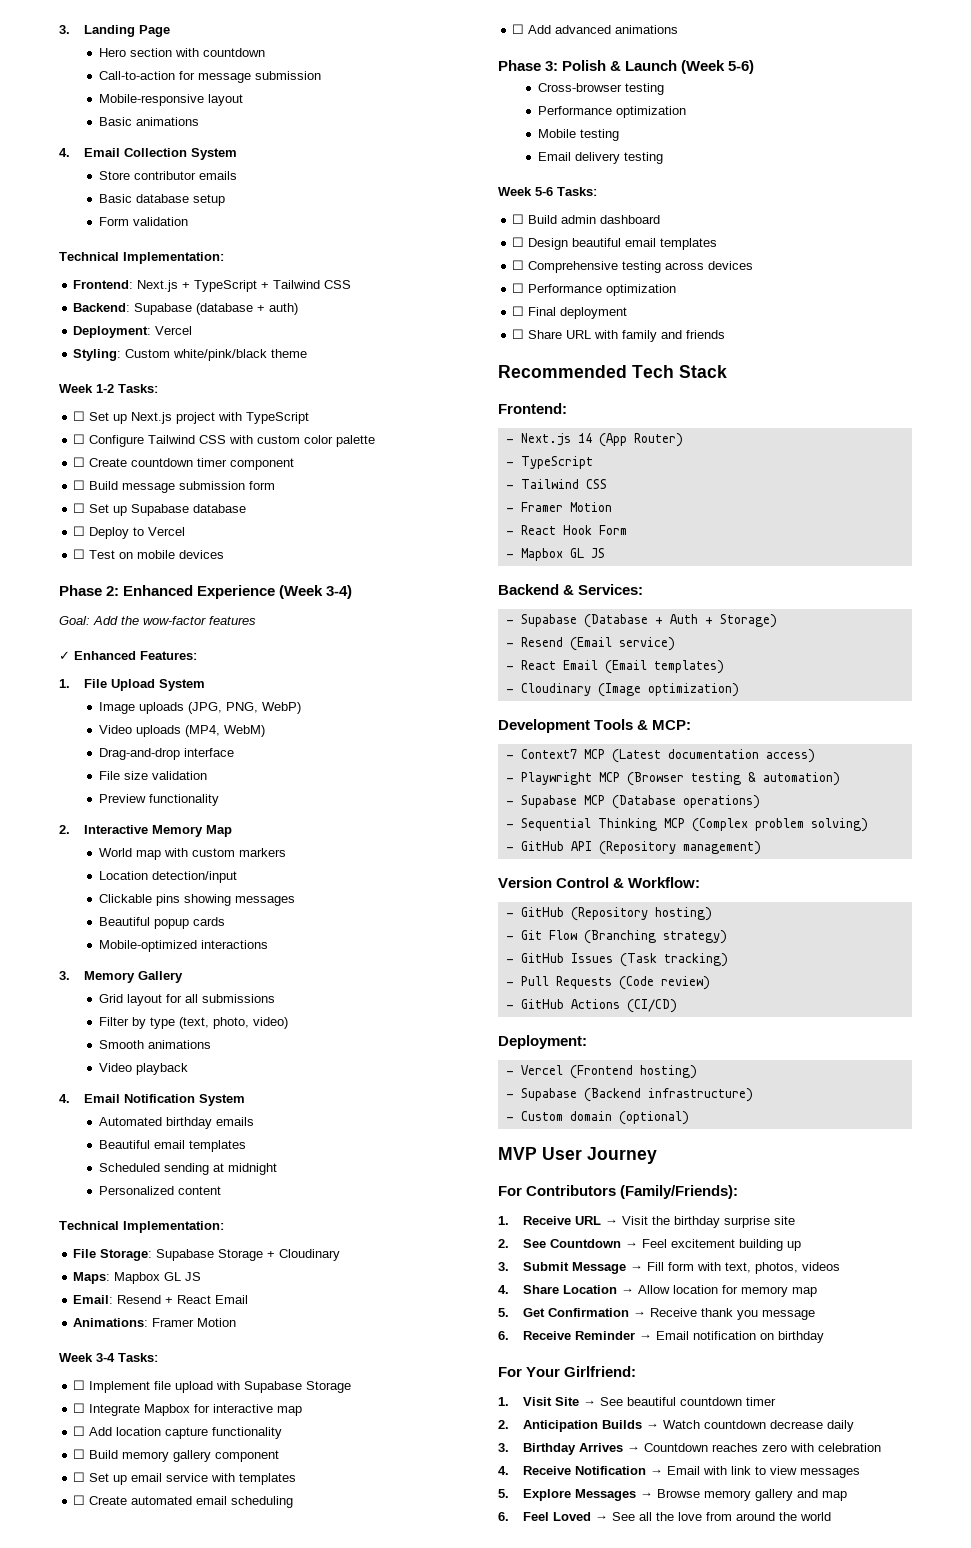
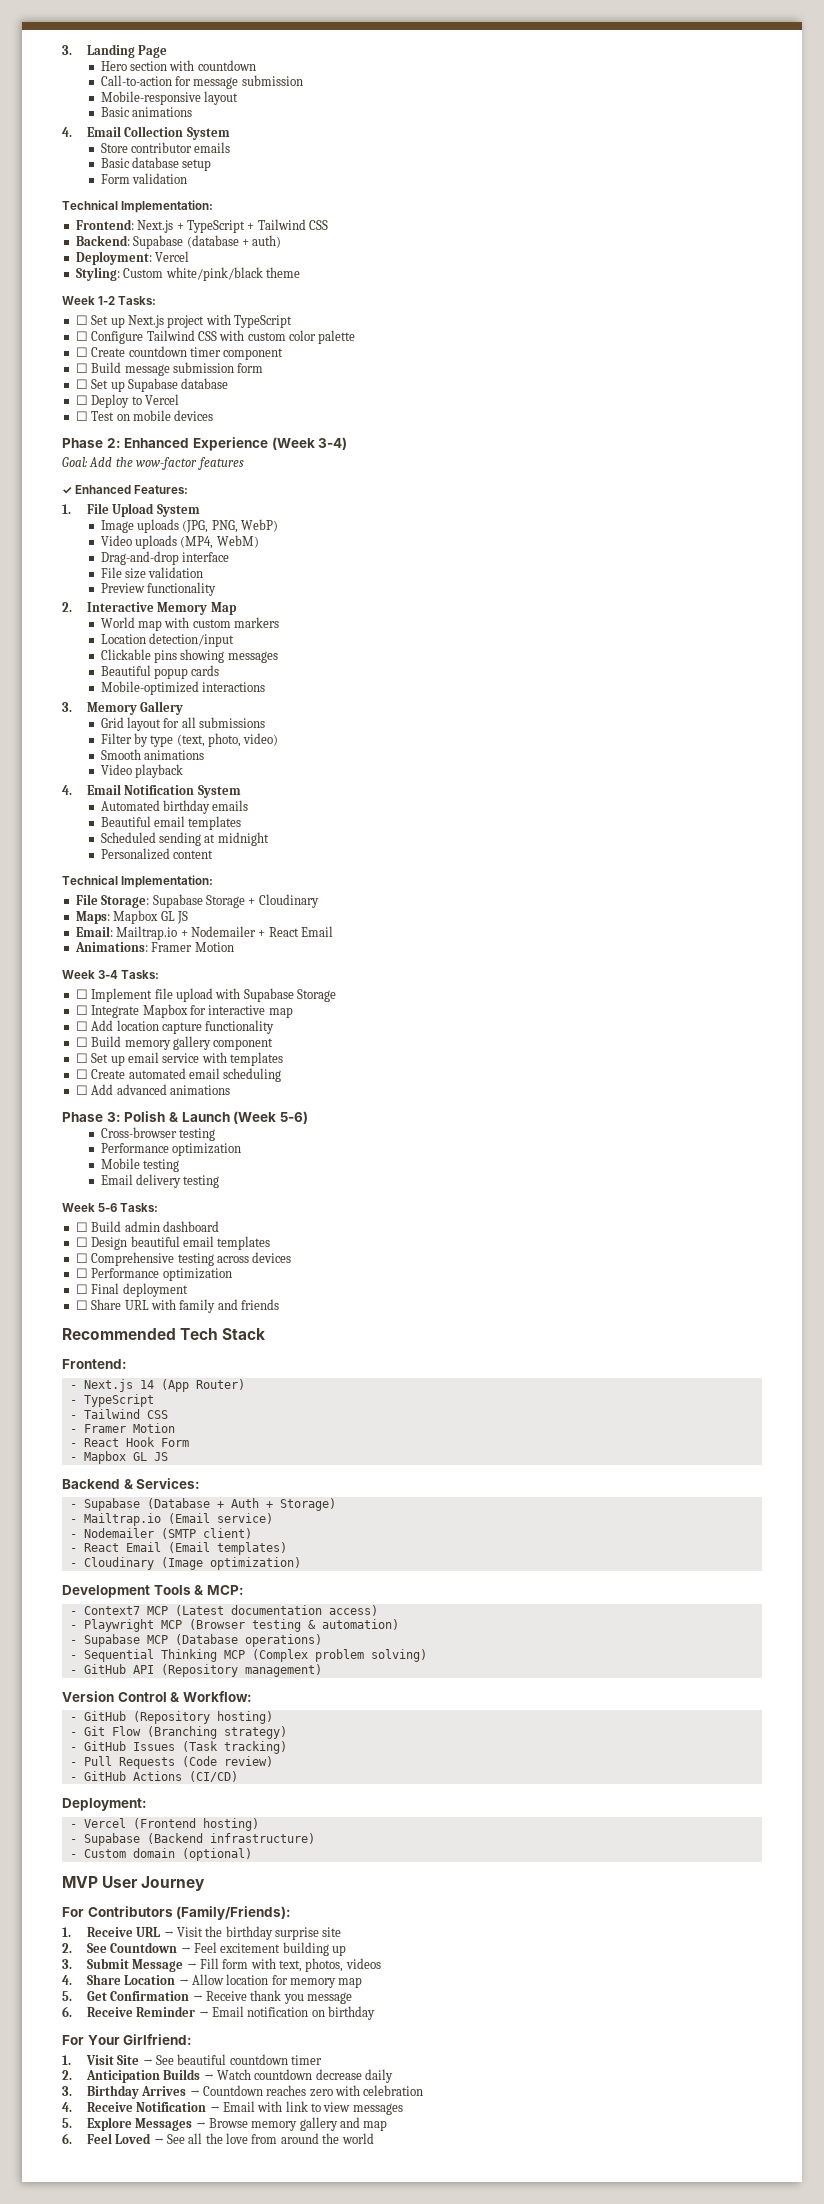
- Email: Resend + React Email
+ Email: Mailtrap.io + Nodemailer + React Email
- - Resend (Email service)
+ - Mailtrap.io (Email service)
+ - Nodemailer (SMTP client)

